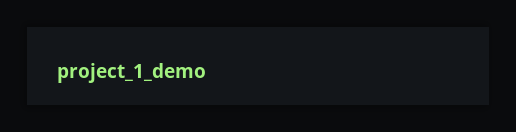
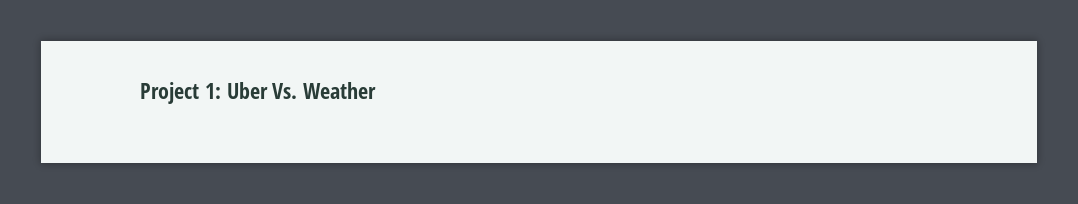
- project_1_demo
+ Project 1: Uber Vs. Weather

